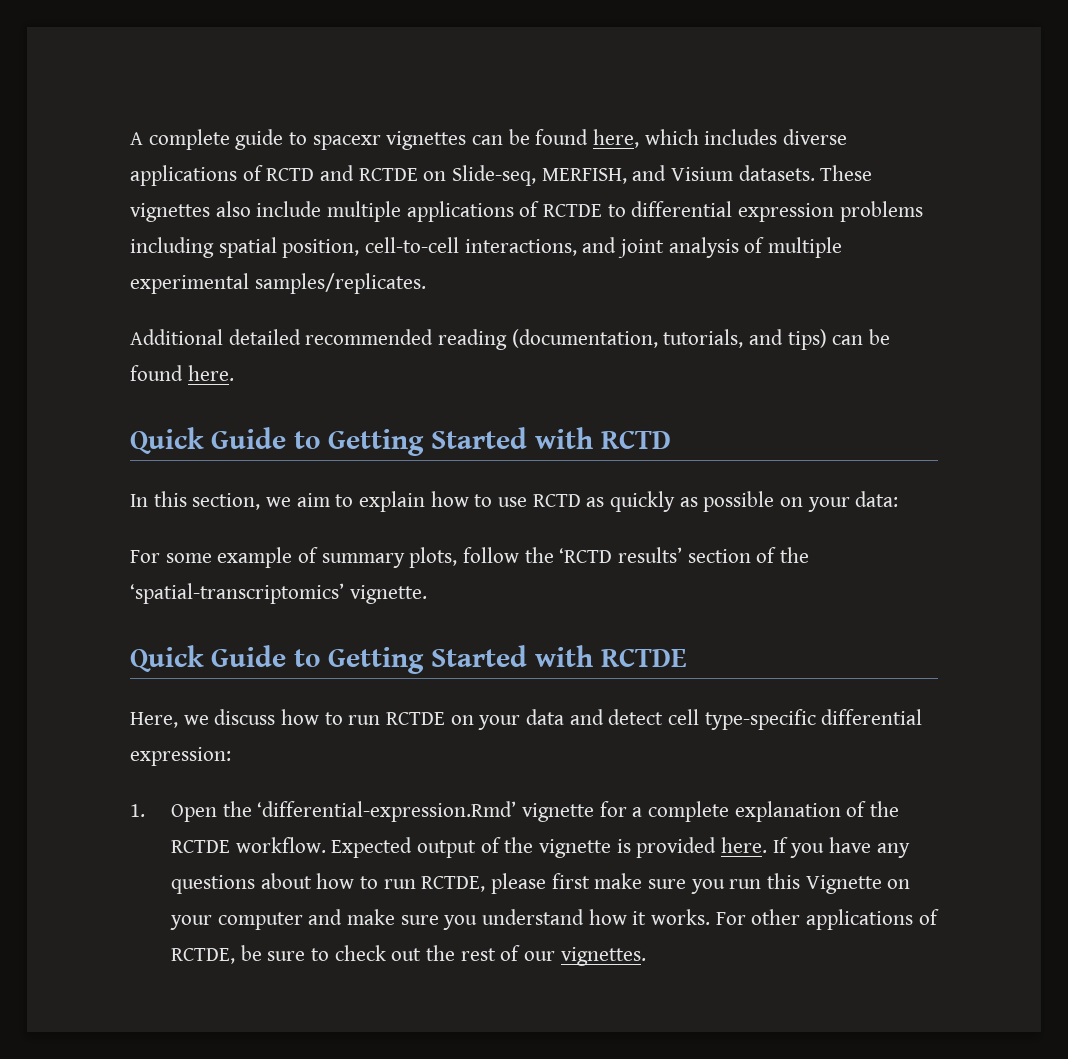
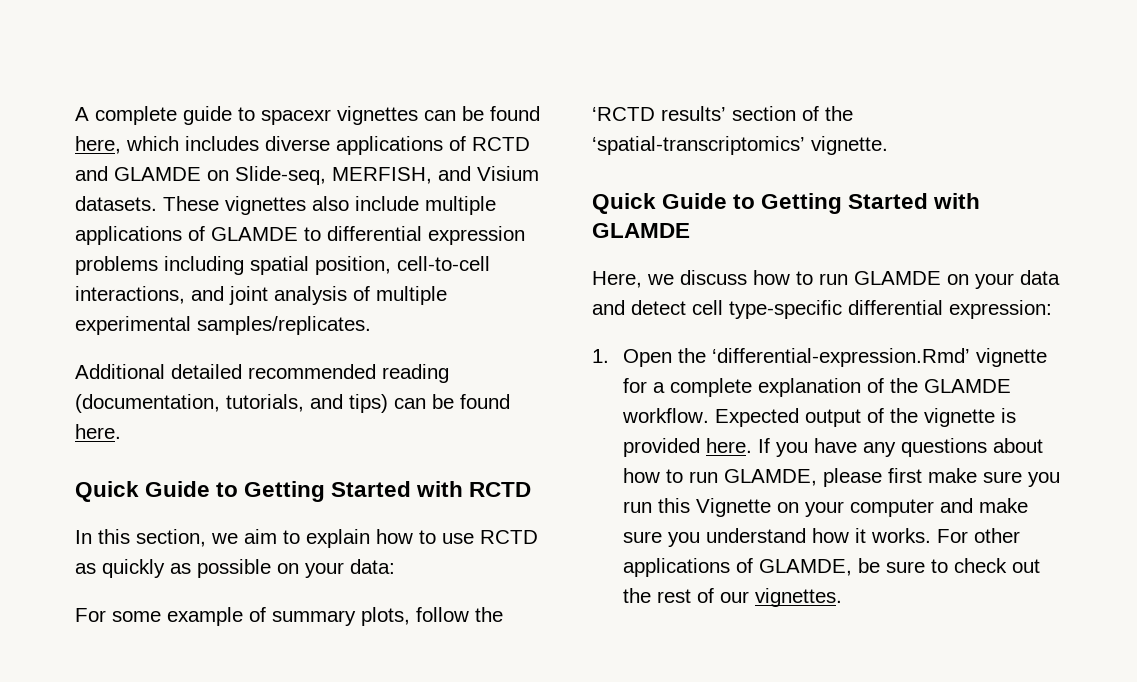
- A complete guide to spacexr vignettes can be found here, which includes diverse applications of RCTD and RCTDE on Slide-seq, MERFISH, and Visium datasets.
+ A complete guide to spacexr vignettes can be found here, which includes diverse applications of RCTD and GLAMDE on Slide-seq, MERFISH, and Visium datasets.
- These vignettes also include multiple applications of RCTDE to differential expression problems including spatial position, cell-to-cell interactions, and joint analysis of multiple experimental samples/replicates.
+ These vignettes also include multiple applications of GLAMDE to differential expression problems including spatial position, cell-to-cell interactions, and joint analysis of multiple experimental samples/replicates.
- Quick Guide to Getting Started with RCTDE
+ Quick Guide to Getting Started with GLAMDE
- Here, we discuss how to run RCTDE on your data and detect cell type-specific differential expression:
+ Here, we discuss how to run GLAMDE on your data and detect cell type-specific differential expression:
- 1. Open the ‘differential-expression.Rmd’ vignette for a complete explanation of the RCTDE workflow.
+ 1. Open the ‘differential-expression.Rmd’ vignette for a complete explanation of the GLAMDE workflow.
- If you have any questions about how to run RCTDE, please first make sure you run this Vignette on your computer and make sure you understand how it works.
+ If you have any questions about how to run GLAMDE, please first make sure you run this Vignette on your computer and make sure you understand how it works.
- For other applications of RCTDE, be sure to check out the rest of our vignettes.
+ For other applications of GLAMDE, be sure to check out the rest of our vignettes.

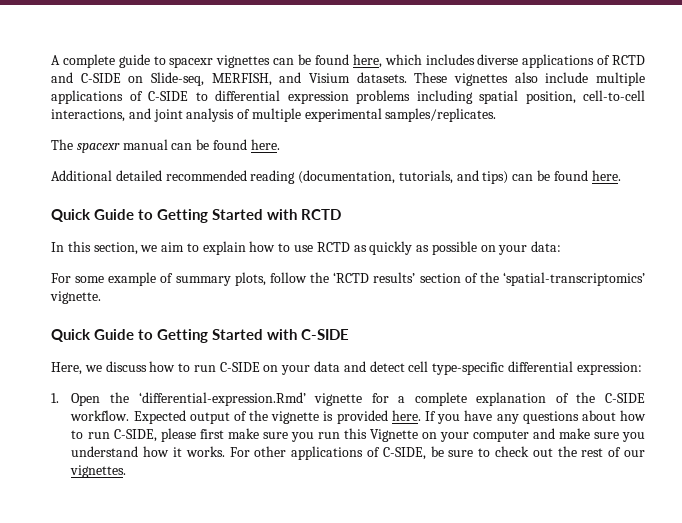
- A complete guide to spacexr vignettes can be found here, which includes diverse applications of RCTD and GLAMDE on Slide-seq, MERFISH, and Visium datasets.
+ A complete guide to spacexr vignettes can be found here, which includes diverse applications of RCTD and C-SIDE on Slide-seq, MERFISH, and Visium datasets.
- These vignettes also include multiple applications of GLAMDE to differential expression problems including spatial position, cell-to-cell interactions, and joint analysis of multiple experimental samples/replicates.
+ These vignettes also include multiple applications of C-SIDE to differential expression problems including spatial position, cell-to-cell interactions, and joint analysis of multiple experimental samples/replicates.
+ The spacexr manual can be found here.
- Quick Guide to Getting Started with GLAMDE
+ Quick Guide to Getting Started with C-SIDE
- Here, we discuss how to run GLAMDE on your data and detect cell type-specific differential expression:
+ Here, we discuss how to run C-SIDE on your data and detect cell type-specific differential expression:
- 1. Open the ‘differential-expression.Rmd’ vignette for a complete explanation of the GLAMDE workflow.
+ 1. Open the ‘differential-expression.Rmd’ vignette for a complete explanation of the C-SIDE workflow.
- If you have any questions about how to run GLAMDE, please first make sure you run this Vignette on your computer and make sure you understand how it works.
+ If you have any questions about how to run C-SIDE, please first make sure you run this Vignette on your computer and make sure you understand how it works.
- For other applications of GLAMDE, be sure to check out the rest of our vignettes.
+ For other applications of C-SIDE, be sure to check out the rest of our vignettes.

